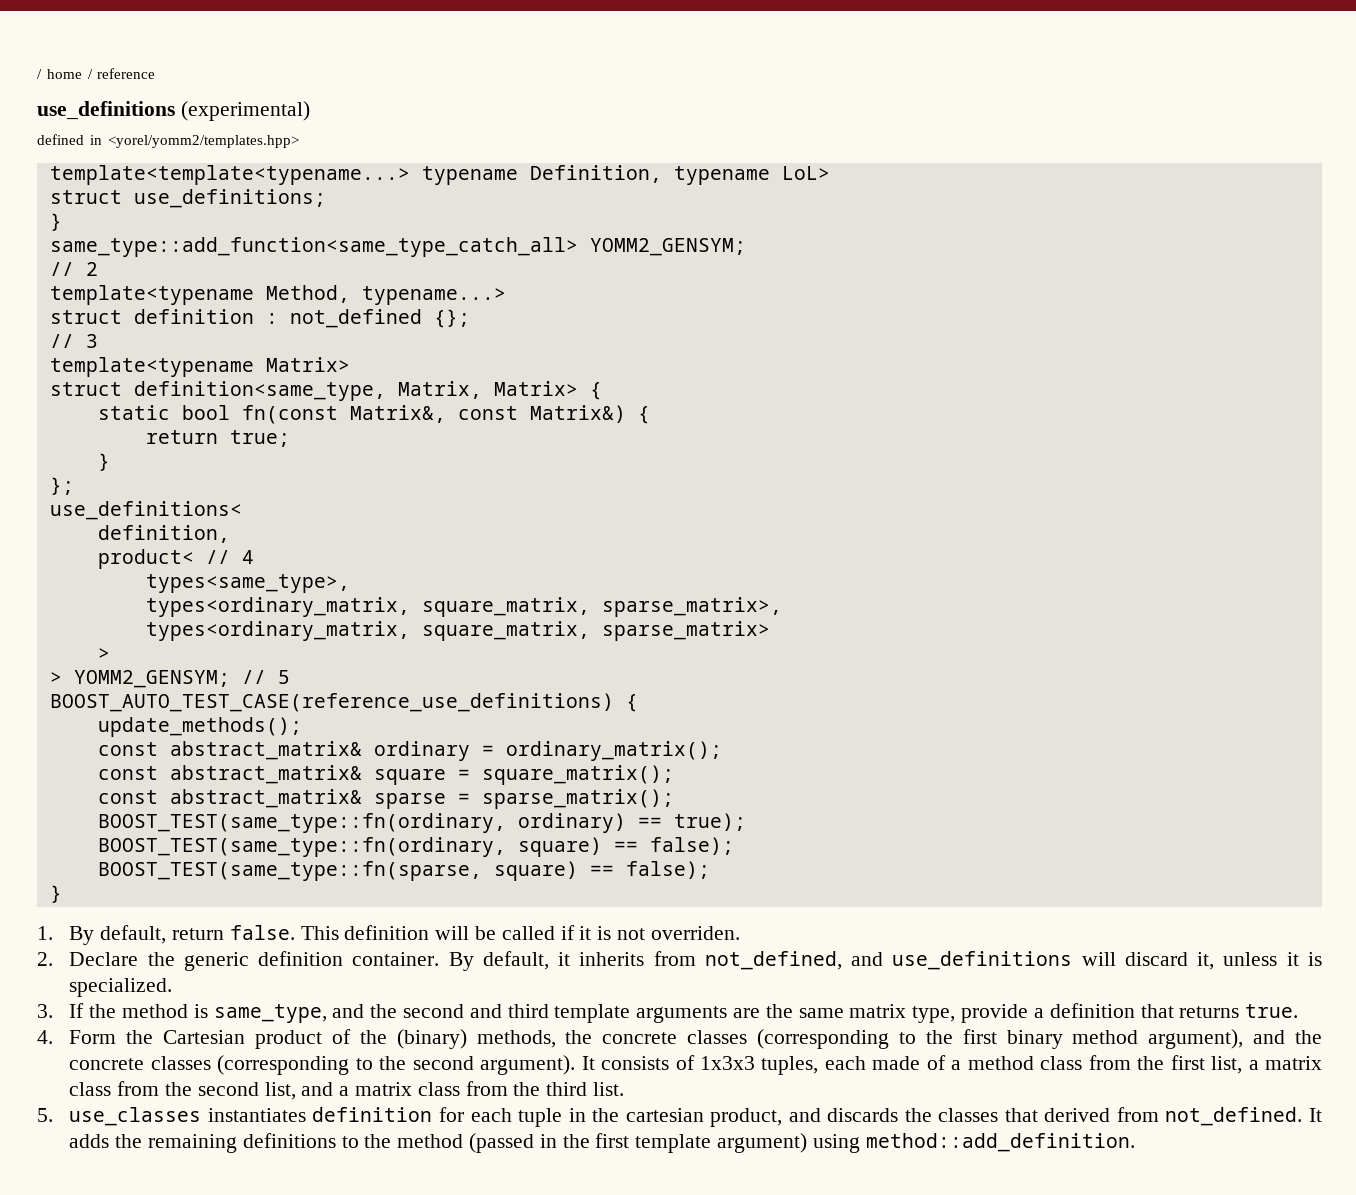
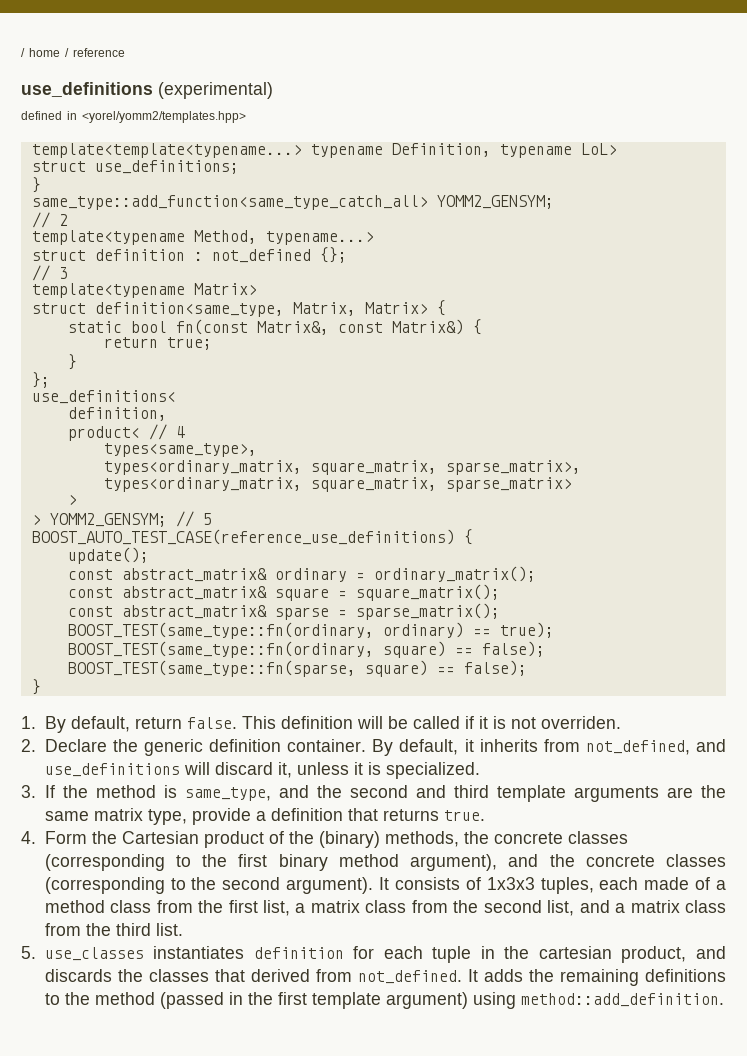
- update_methods();
+ update();

